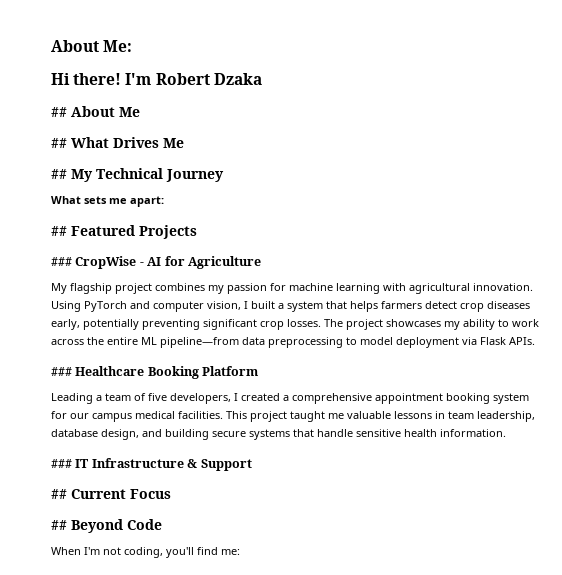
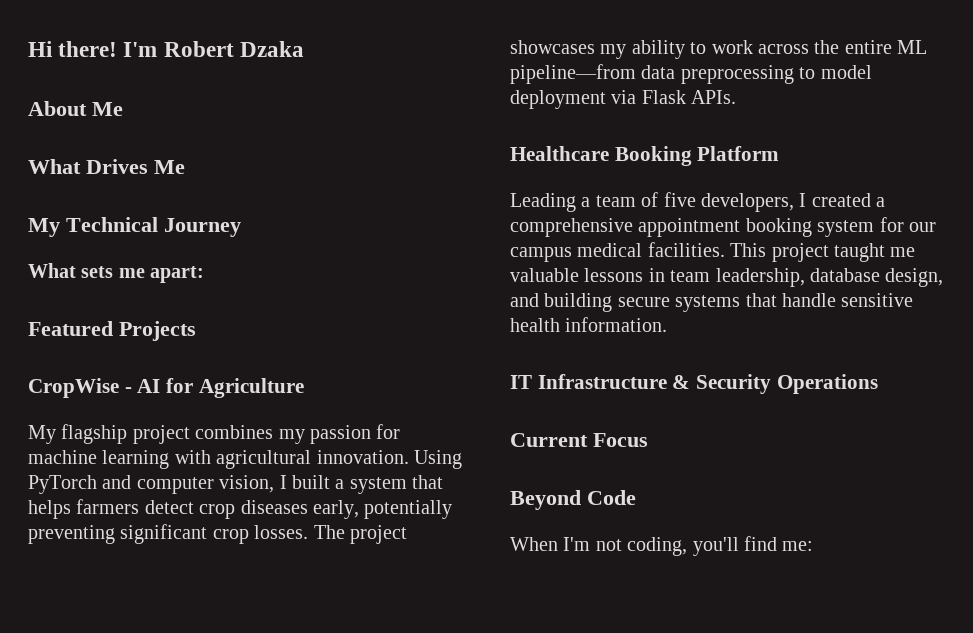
- About Me:
- ## About Me
+ About Me
- ## What Drives Me
+ What Drives Me
- ## My Technical Journey
+ My Technical Journey
- ## Featured Projects
+ Featured Projects
- ### CropWise - AI for Agriculture
+ CropWise - AI for Agriculture
- ### Healthcare Booking Platform
+ Healthcare Booking Platform
- ### IT Infrastructure & Support
- ## Current Focus
+ IT Infrastructure & Security Operations
+ Current Focus
- ## Beyond Code
+ Beyond Code

